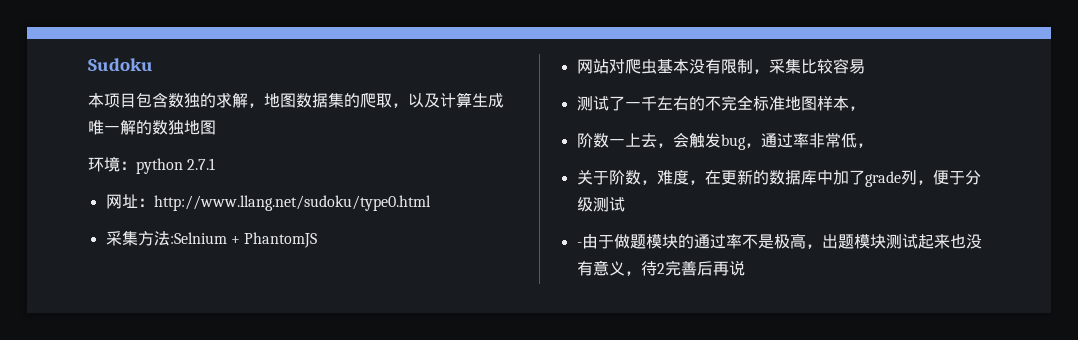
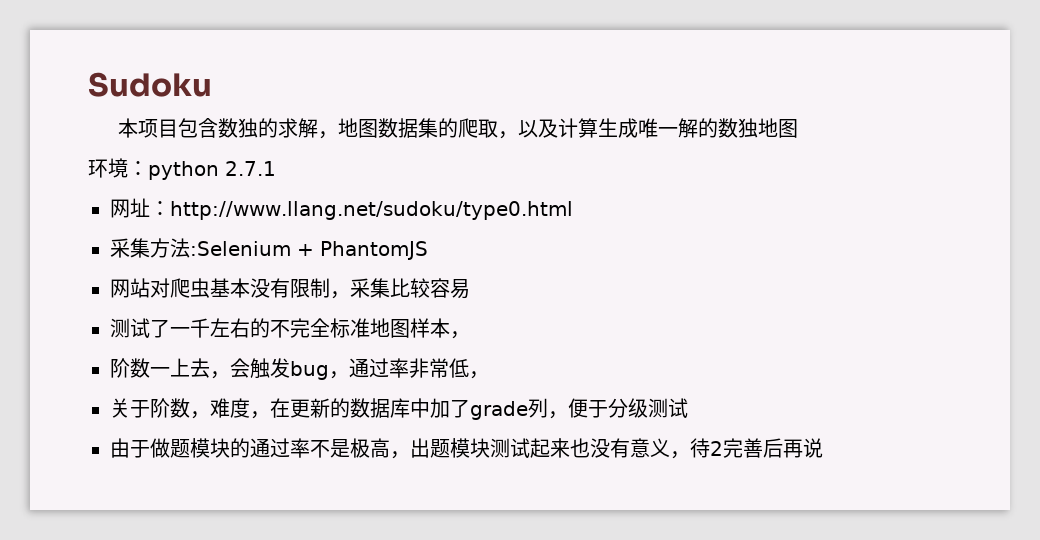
- 采集方法:Selnium + PhantomJS
+ 采集方法:Selenium + PhantomJS
- -由于做题模块的通过率不是极高，出题模块测试起来也没有意义，待2完善后再说
+ 由于做题模块的通过率不是极高，出题模块测试起来也没有意义，待2完善后再说

